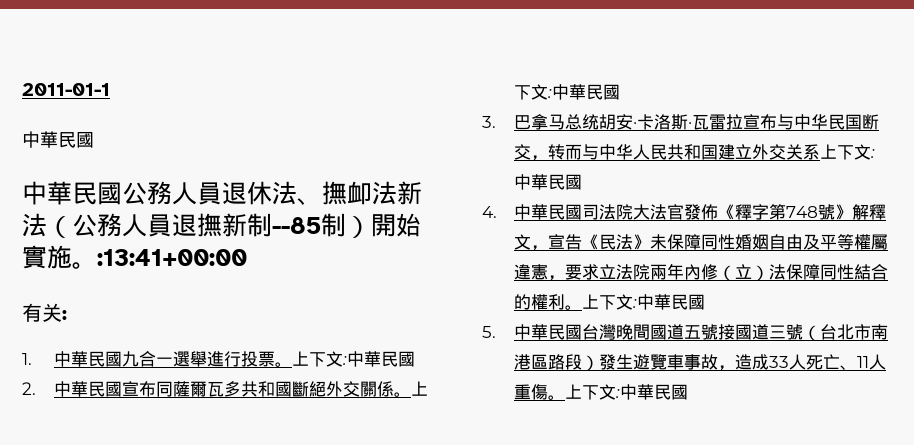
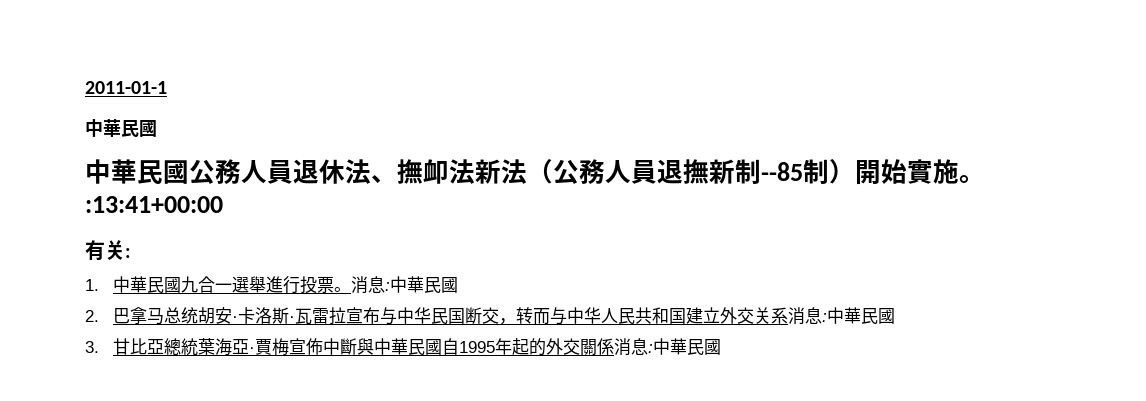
- 1.中華民國九合一選舉進行投票。上下文:中華民國
- 2.中華民國宣布同薩爾瓦多共和國斷絕外交關係。上下文:中華民國
- 3.巴拿马总统胡安·卡洛斯·瓦雷拉宣布与中华民国断交，转而与中华人民共和国建立外交关系上下文:中華民國
- 4.中華民國司法院大法官發佈《釋字第748號》解釋文，宣告《民法》未保障同性婚姻自由及平等權屬違憲，要求立法院兩年內修（立）法保障同性結合的權利。上下文:中華民國
- 5.中華民國台灣晚間國道五號接國道三號（台北市南港區路段）發生遊覽車事故，造成33人死亡、11人重傷。上下文:中華民國
+ 1.中華民國九合一選舉進行投票。消息:中華民國
+ 2.巴拿马总统胡安·卡洛斯·瓦雷拉宣布与中华民国断交，转而与中华人民共和国建立外交关系消息:中華民國
+ 3.甘比亞總統葉海亞·賈梅宣佈中斷與中華民國自1995年起的外交關係消息:中華民國

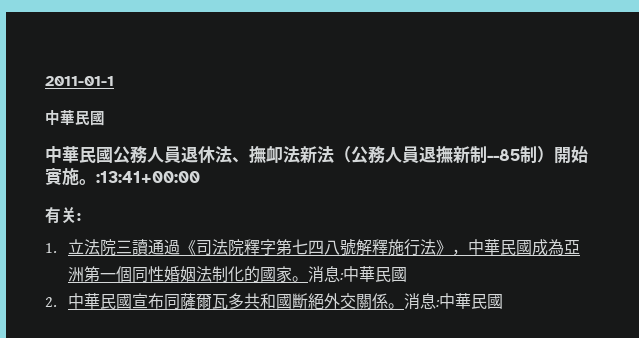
- 1.中華民國九合一選舉進行投票。
+ 1.立法院三讀通過《司法院釋字第七四八號解釋施行法》，中華民國成為亞洲第一個同性婚姻法制化的國家。
- 2.巴拿马总统胡安·卡洛斯·瓦雷拉宣布与中华民国断交，转而与中华人民共和国建立外交关系消息:中華民國
- 3.甘比亞總統葉海亞·賈梅宣佈中斷與中華民國自1995年起的外交關係消息:中華民國
+ 2.中華民國宣布同薩爾瓦多共和國斷絕外交關係。消息:中華民國

